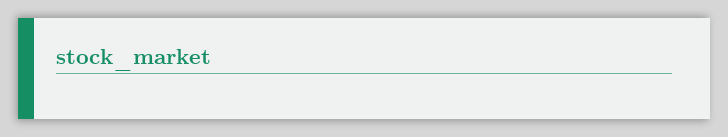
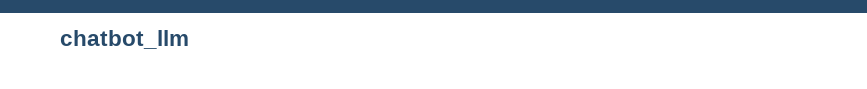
- stock_market
+ chatbot_llm

